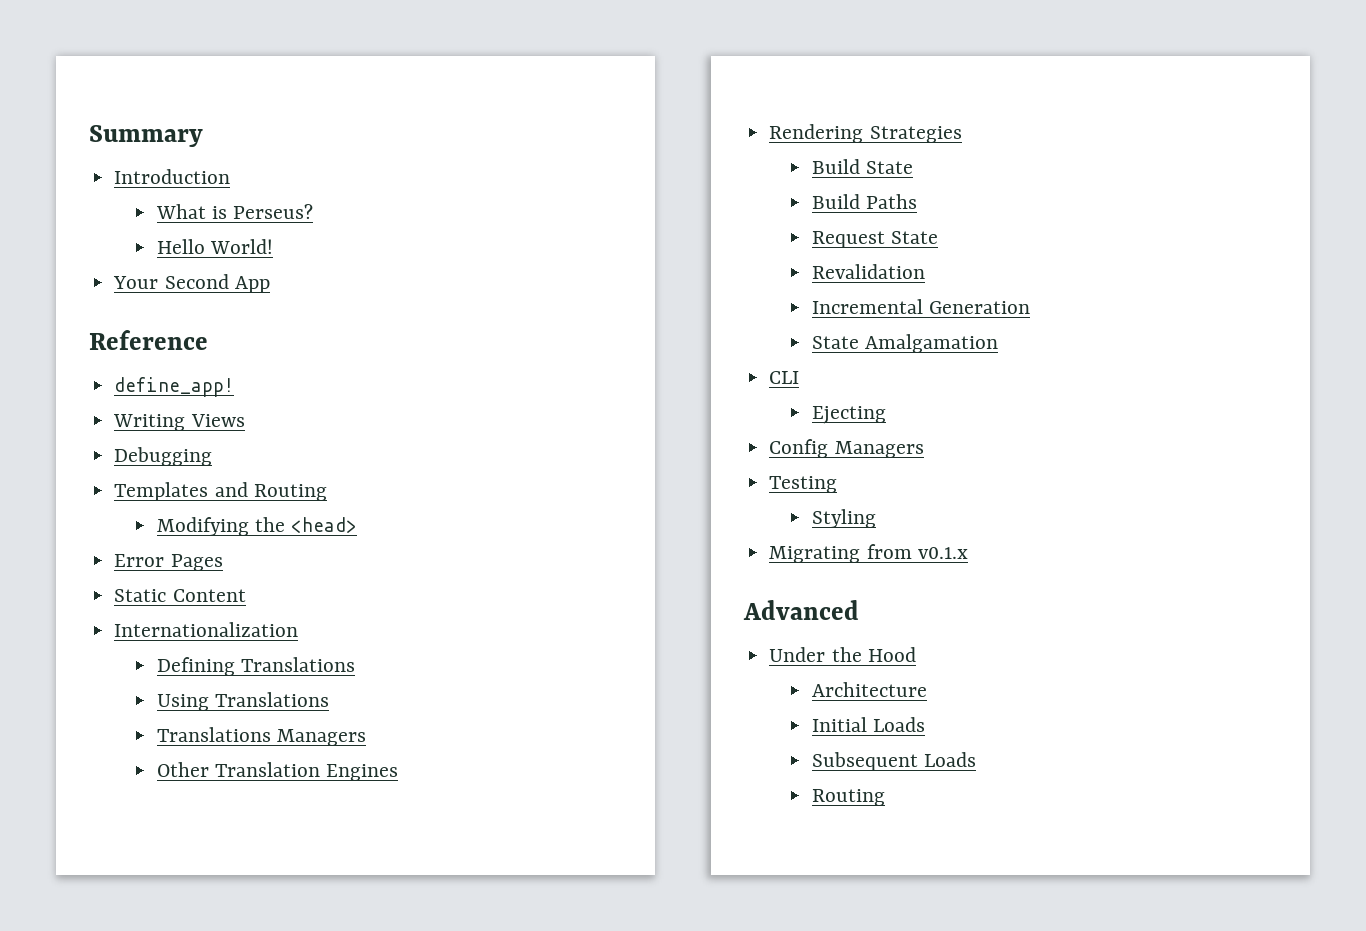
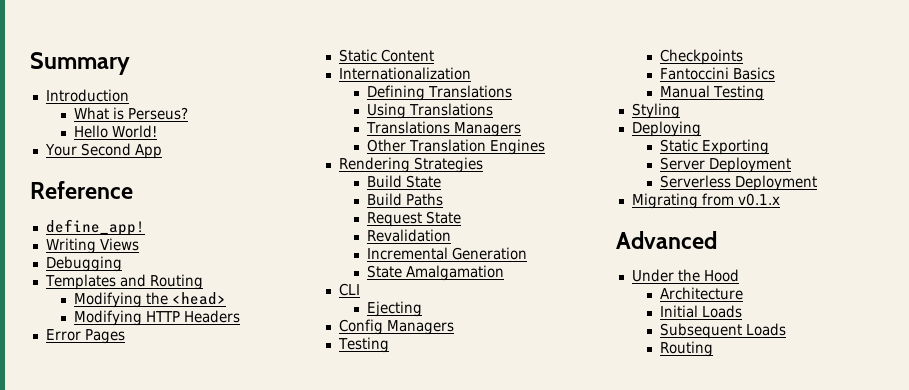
+ Modifying HTTP Headers
+ Checkpoints
+ Fantoccini Basics
+ Manual Testing
  Styling
+ Deploying
+ Static Exporting
+ Server Deployment
+ Serverless Deployment

